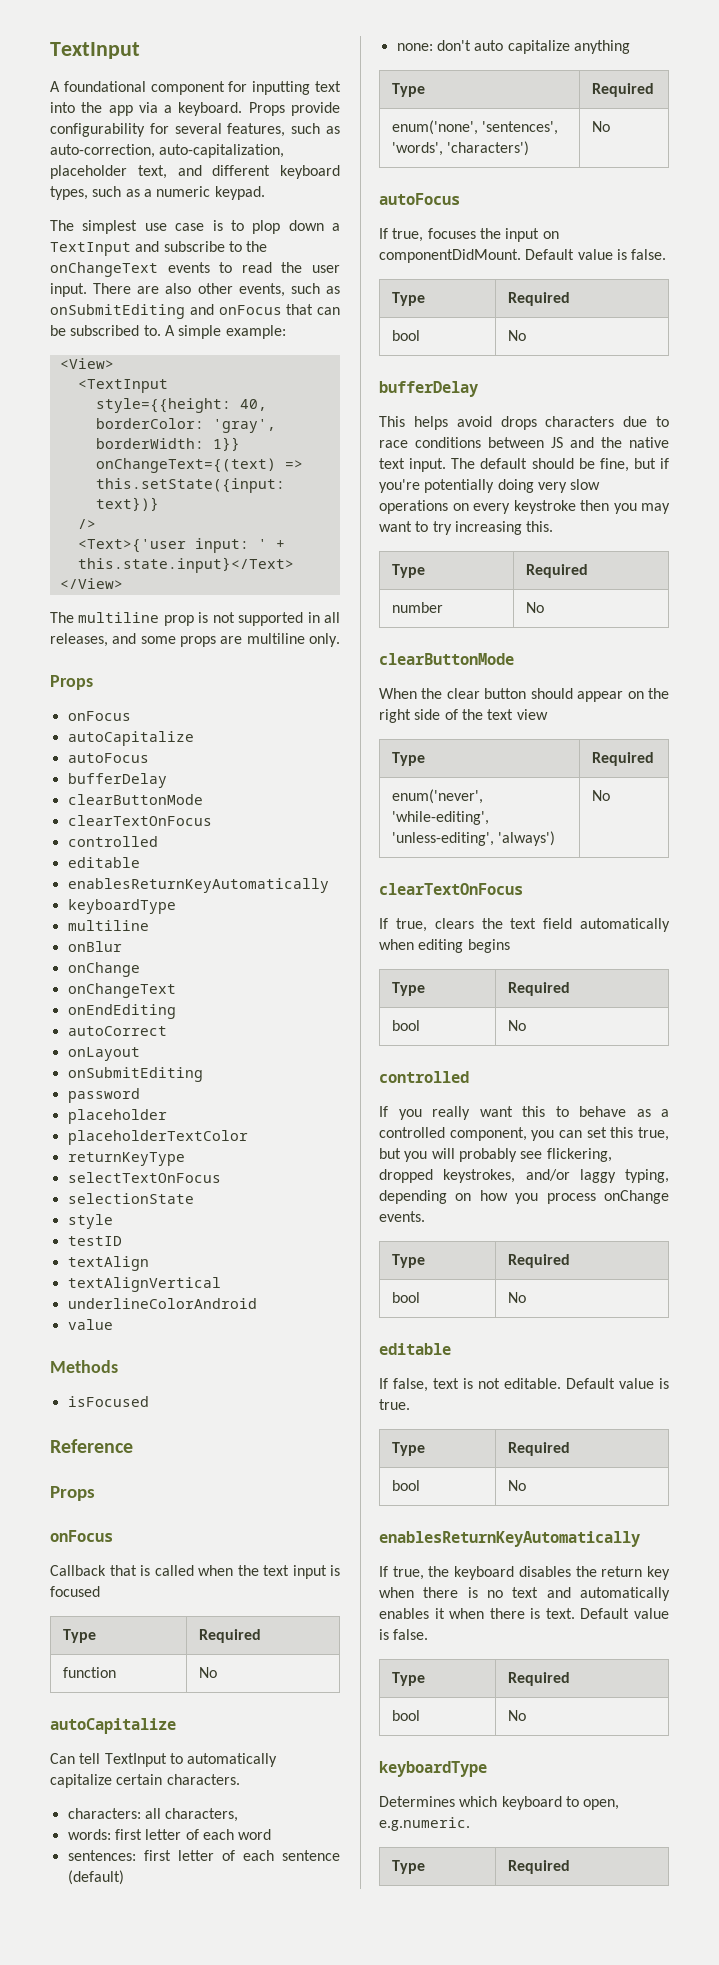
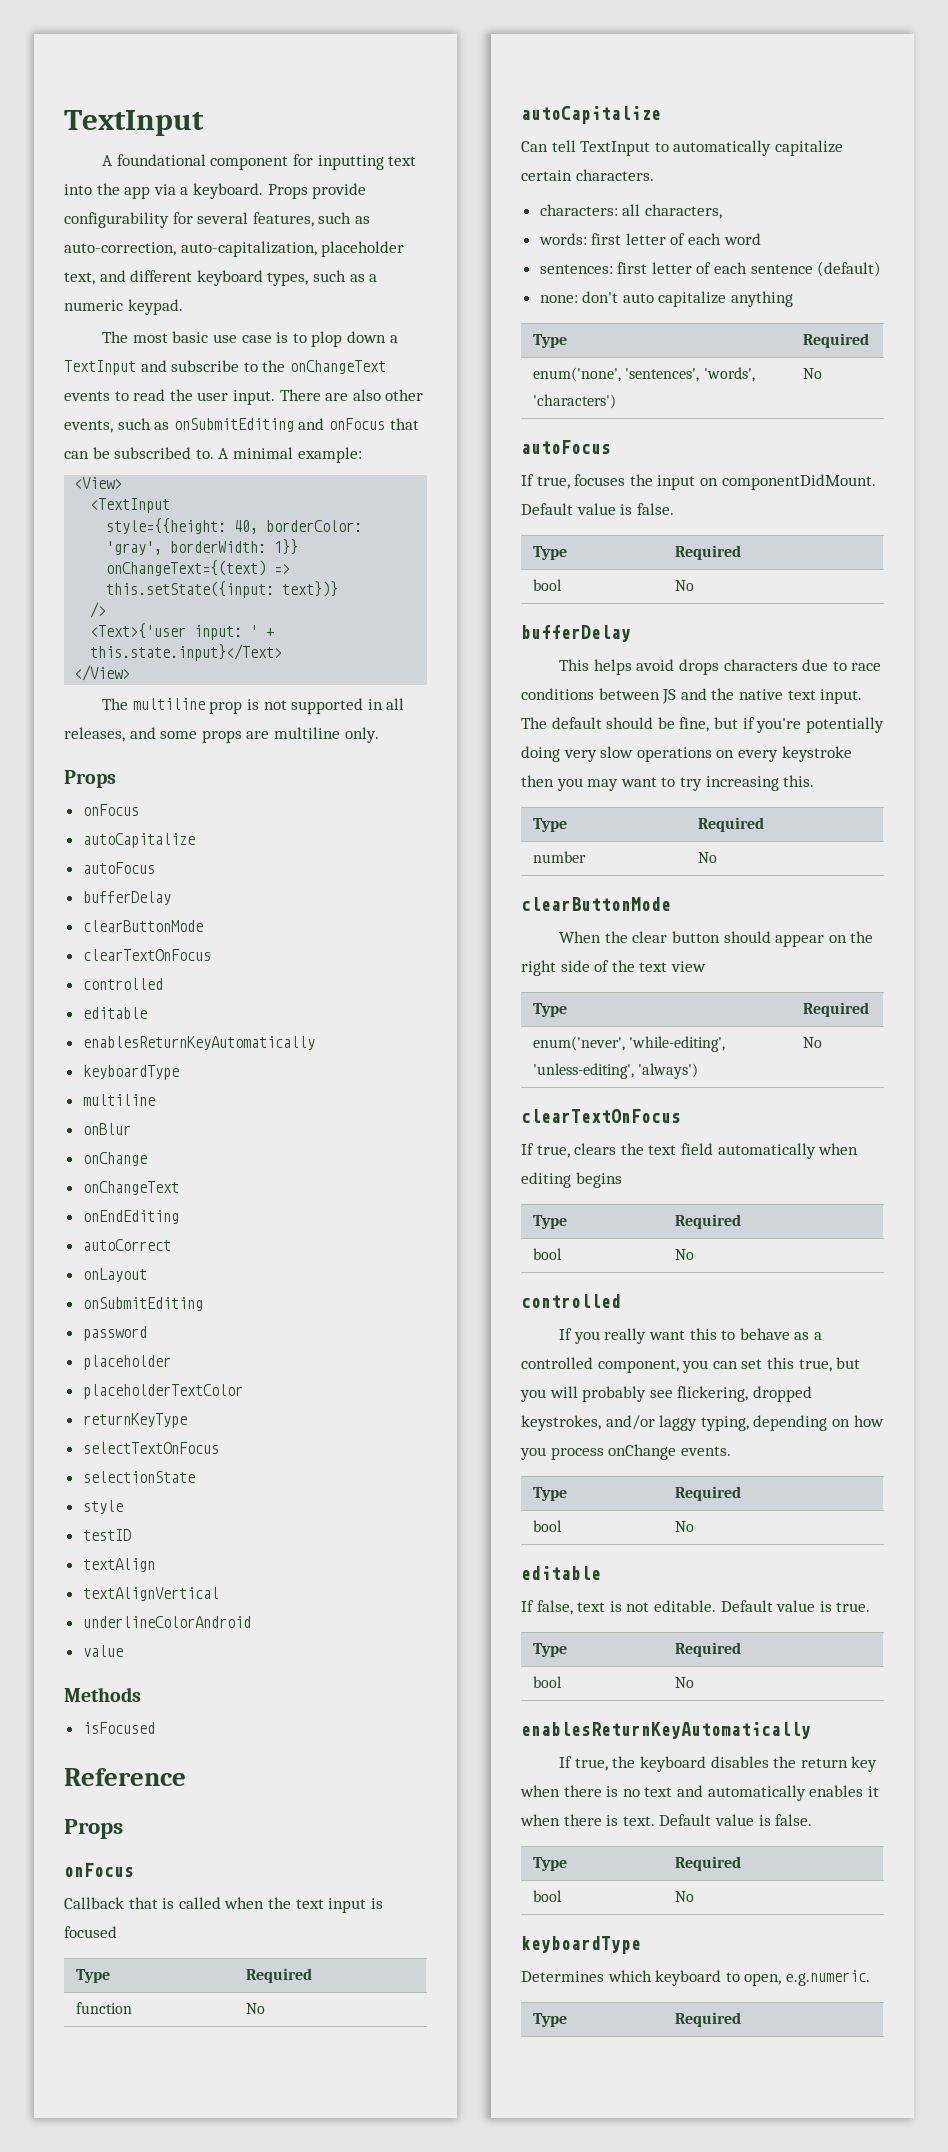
- The simplest use case is to plop down a TextInput and subscribe to the onChangeText events to read the user input.
+ The most basic use case is to plop down a TextInput and subscribe to the onChangeText events to read the user input.
- A simple example:
+ A minimal example:

